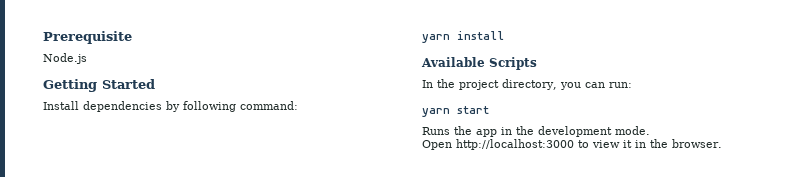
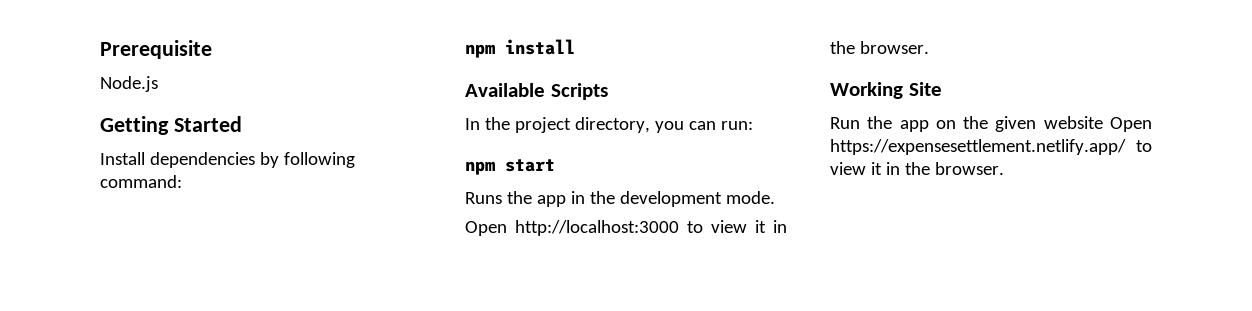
- yarn install
+ npm install
- yarn start
+ npm start
+ Working Site
+ Run the app on the given website Open https://expensesettlement.netlify.app/ to view it in the browser.

